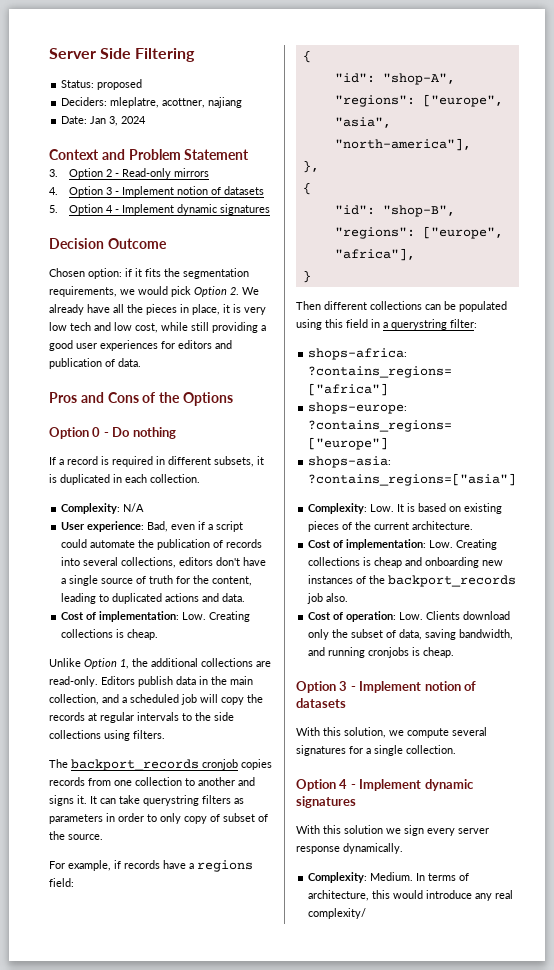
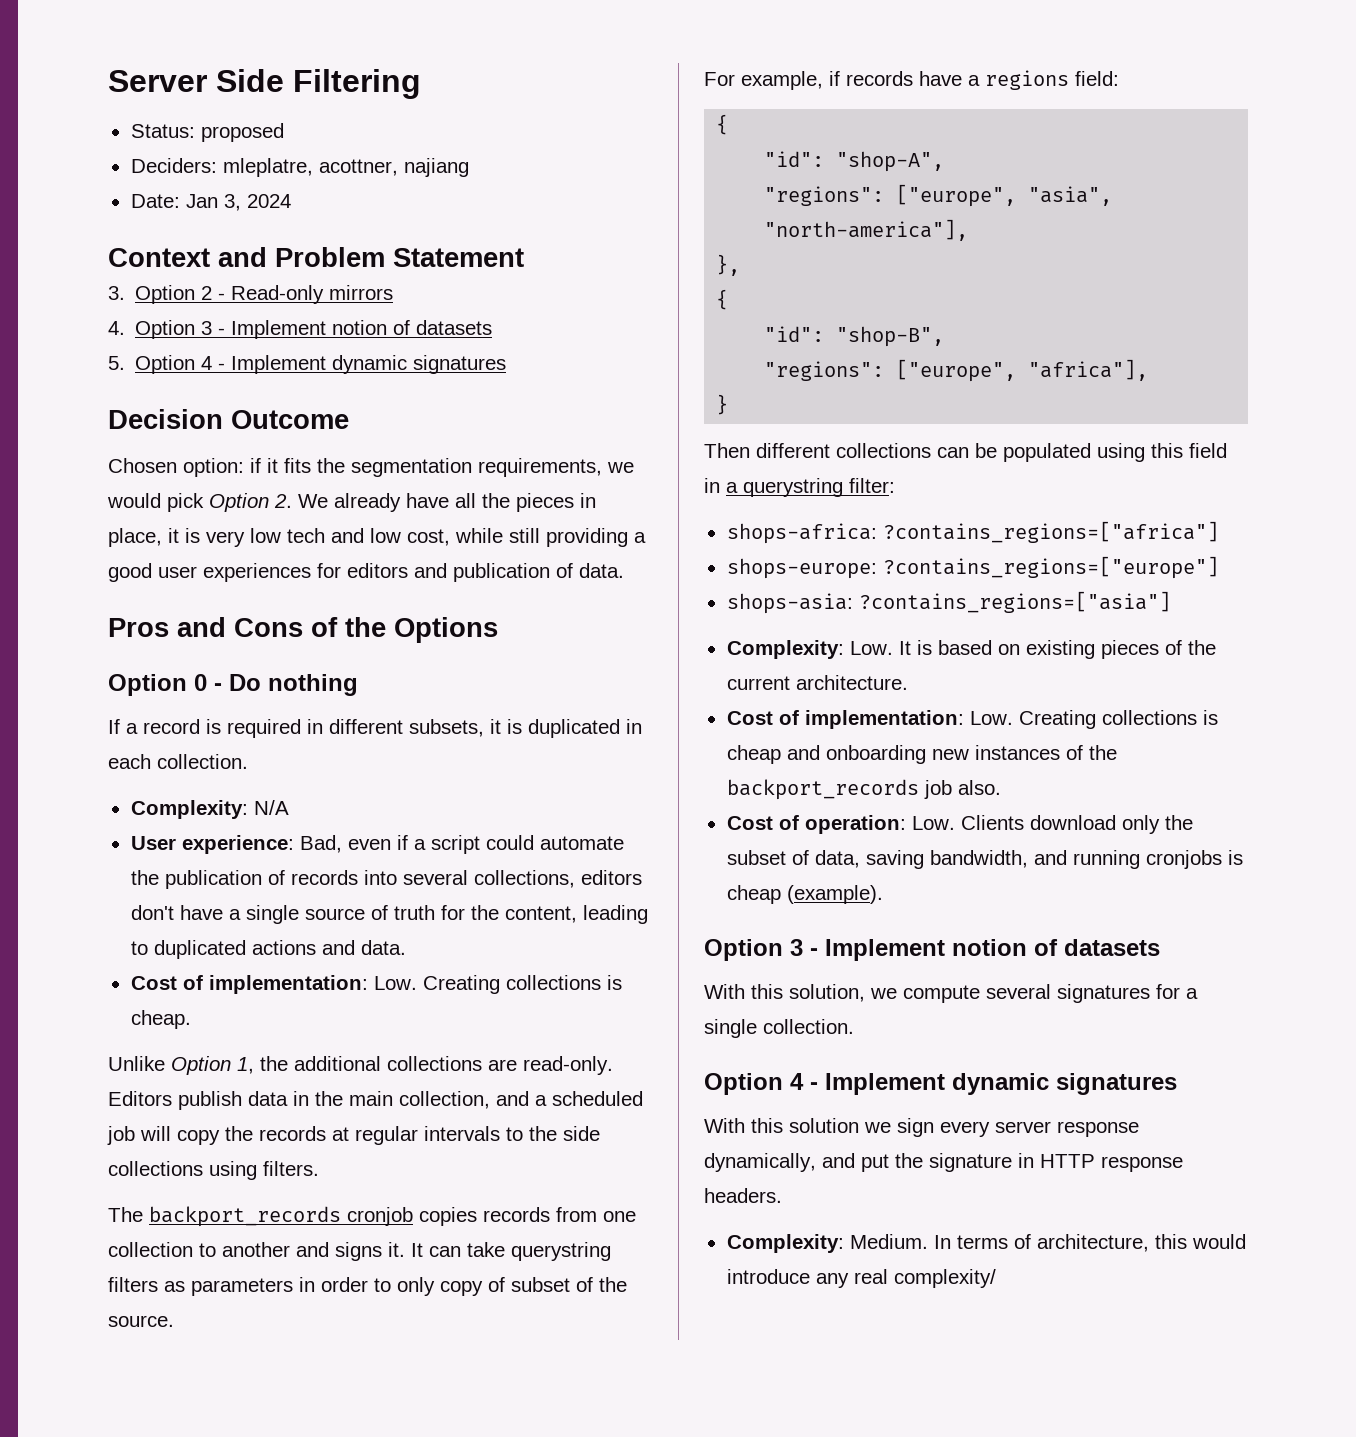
- Cost of operation: Low. Clients download only the subset of data, saving bandwidth, and running cronjobs is cheap.
+ Cost of operation: Low. Clients download only the subset of data, saving bandwidth, and running cronjobs is cheap (example).
- With this solution we sign every server response dynamically.
+ With this solution we sign every server response dynamically, and put the signature in HTTP response headers.

